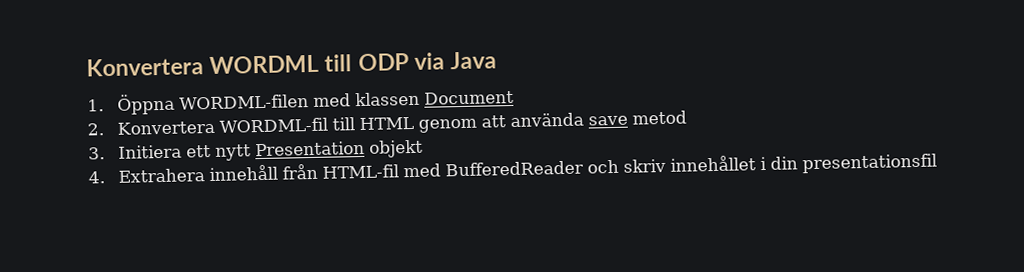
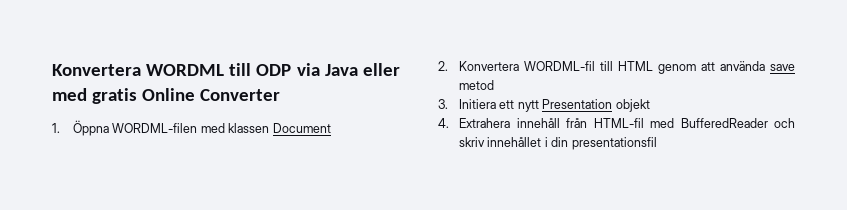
- Konvertera WORDML till ODP via Java
+ Konvertera WORDML till ODP via Java eller med gratis Online Converter

